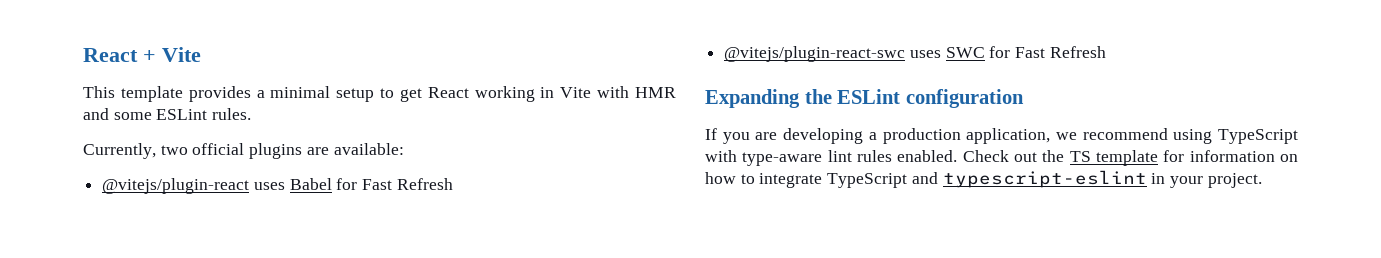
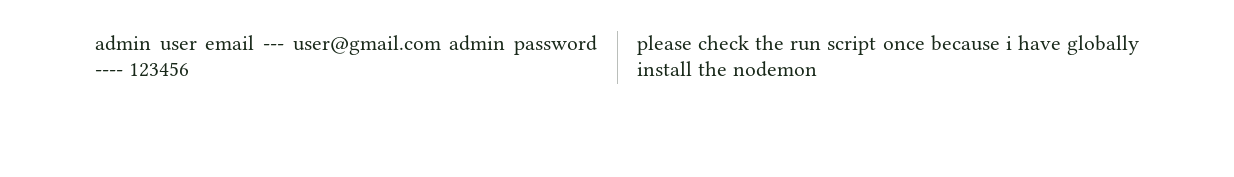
- React + Vite
- This template provides a minimal setup to get React working in Vite with HMR and some ESLint rules.
- Currently, two official plugins are available:
- @vitejs/plugin-react uses Babel for Fast Refresh
- @vitejs/plugin-react-swc uses SWC for Fast Refresh
- Expanding the ESLint configuration
- If you are developing a production application, we recommend using TypeScript with type-aware lint rules enabled. Check out the TS template for information on how to integrate TypeScript and typescript-eslint in your project.
+ admin user email --- user@gmail.com admin password ---- 123456
+ please check the run script once because i have globally install the nodemon

